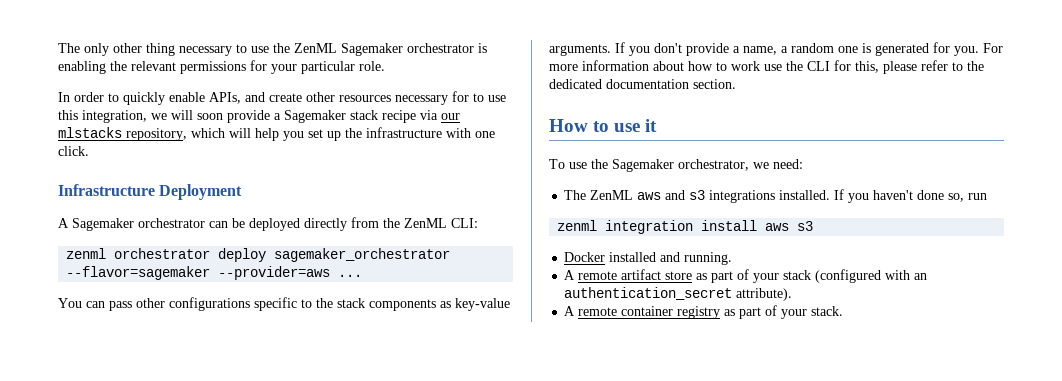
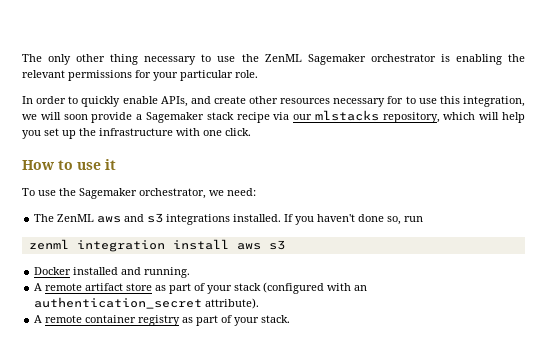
- Infrastructure Deployment
- A Sagemaker orchestrator can be deployed directly from the ZenML CLI:
- zenml orchestrator deploy sagemaker_orchestrator --flavor=sagemaker --provider=aws ...
- You can pass other configurations specific to the stack components as key-value arguments. If you don't provide a name, a random one is generated for you. For more information about how to work use the CLI for this, please refer to the dedicated documentation section.

